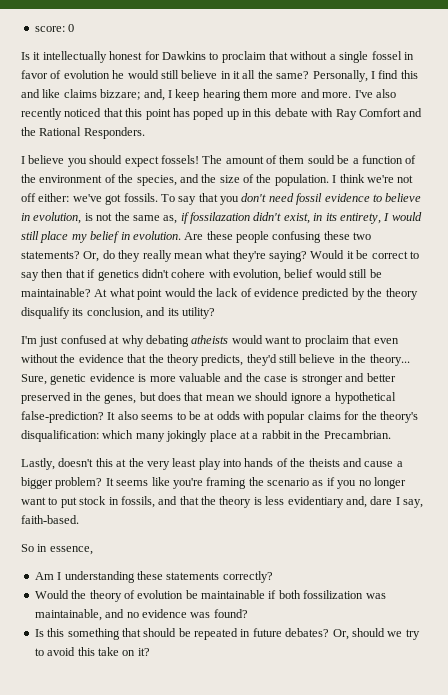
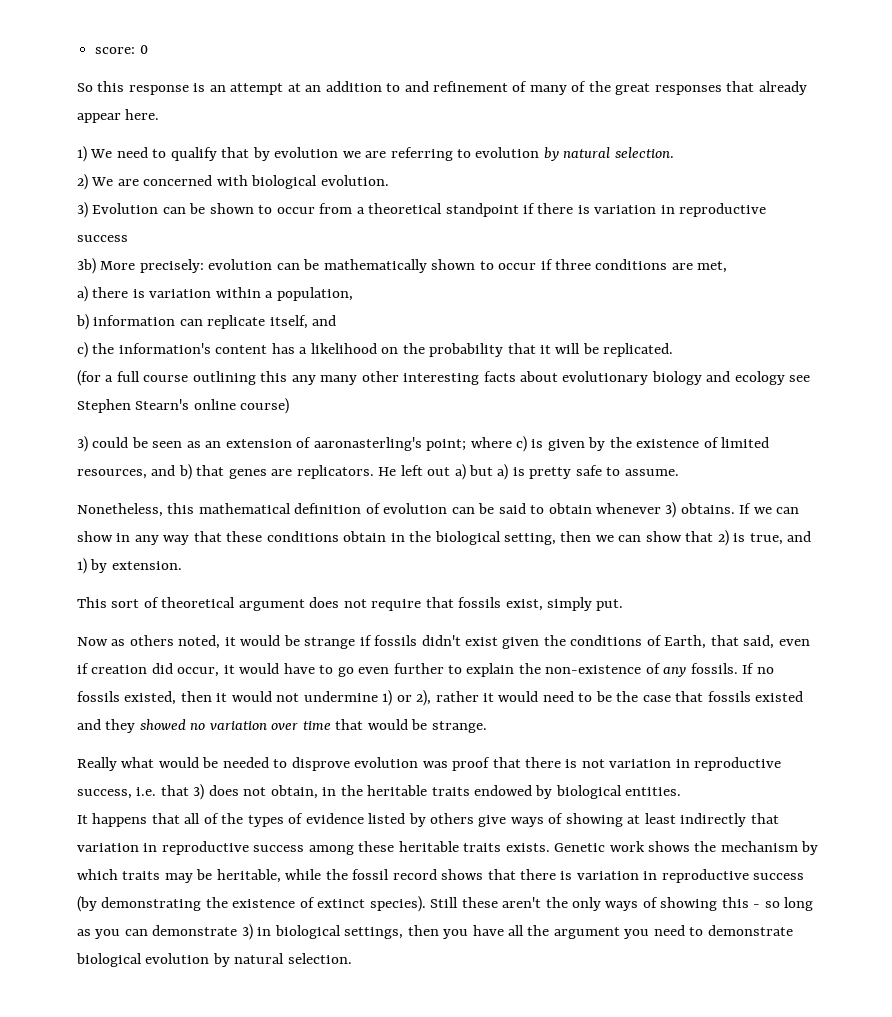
- Is it intellectually honest for Dawkins to proclaim that without a single fossel in favor of evolution he would still believe in it all the same? Personally, I find this and like claims bizzare; and, I keep hearing them more and more. I've also recently noticed that this point has poped up in this debate with Ray Comfort and the Rational Responders.
- I believe you should expect fossels! The amount of them sould be a function of the environment of the species, and the size of the population. I think we're not off either: we've got fossils. To say that you don't need fossil evidence to believe in evolution, is not the same as, if fossilazation didn't exist, in its entirety, I would still place my belief in evolution. Are these people confusing these two statements? Or, do they really mean what they're saying? Would it be correct to say then that if genetics didn't cohere with evolution, belief would still be maintainable? At what point would the lack of evidence predicted by the theory disqualify its conclusion, and its utility?
- I'm just confused at why debating atheists would want to proclaim that even without the evidence that the theory predicts, they'd still believe in the theory... Sure, genetic evidence is more valuable and the case is stronger and better preserved in the genes, but does that mean we should ignore a hypothetical false-prediction? It also seems to be at odds with popular claims for the theory's disqualification: which many jokingly place at a rabbit in the Precambrian.
- Lastly, doesn't this at the very least play into hands of the theists and cause a bigger problem? It seems like you're framing the scenario as if you no longer want to put stock in fossils, and that the theory is less evidentiary and, dare I say, faith-based.
- So in essence,
- Am I understanding these statements correctly?
- Would the theory of evolution be maintainable if both fossilization was maintainable, and no evidence was found?
- Is this something that should be repeated in future debates? Or, should we try to avoid this take on it?
+ So this response is an attempt at an addition to and refinement of many of the great responses that already appear here.
+ 1) We need to qualify that by evolution we are referring to evolution by natural selection.
+ 2) We are concerned with biological evolution.
+ 3) Evolution can be shown to occur from a theoretical standpoint if there is variation in reproductive success
+ 3b) More precisely: evolution can be mathematically shown to occur if three conditions are met,
+ a) there is variation within a population,
+ b) information can replicate itself, and
+ c) the information's content has a likelihood on the probability that it will be replicated.
+ (for a full course outlining this any many other interesting facts about evolutionary biology and ecology see Stephen Stearn's online course)
+ 3) could be seen as an extension of aaronasterling's point; where c) is given by the existence of limited resources, and b) that genes are replicators. He left out a) but a) is pretty safe to assume.
+ Nonetheless, this mathematical definition of evolution can be said to obtain whenever 3) obtains. If we can show in any way that these conditions obtain in the biological setting, then we can show that 2) is true, and 1) by extension.
+ This sort of theoretical argument does not require that fossils exist, simply put.
+ Now as others noted, it would be strange if fossils didn't exist given the conditions of Earth, that said, even if creation did occur, it would have to go even further to explain the non-existence of any fossils. If no fossils existed, then it would not undermine 1) or 2), rather it would need to be the case that fossils existed and they showed no variation over time that would be strange.
+ Really what would be needed to disprove evolution was proof that there is not variation in reproductive success, i.e. that 3) does not obtain, in the heritable traits endowed by biological entities.
+ It happens that all of the types of evidence listed by others give ways of showing at least indirectly that variation in reproductive success among these heritable traits exists. Genetic work shows the mechanism by which traits may be heritable, while the fossil record shows that there is variation in reproductive success (by demonstrating the existence of extinct species). Still these aren't the only ways of showing this - so long as you can demonstrate 3) in biological settings, then you have all the argument you need to demonstrate biological evolution by natural selection.

